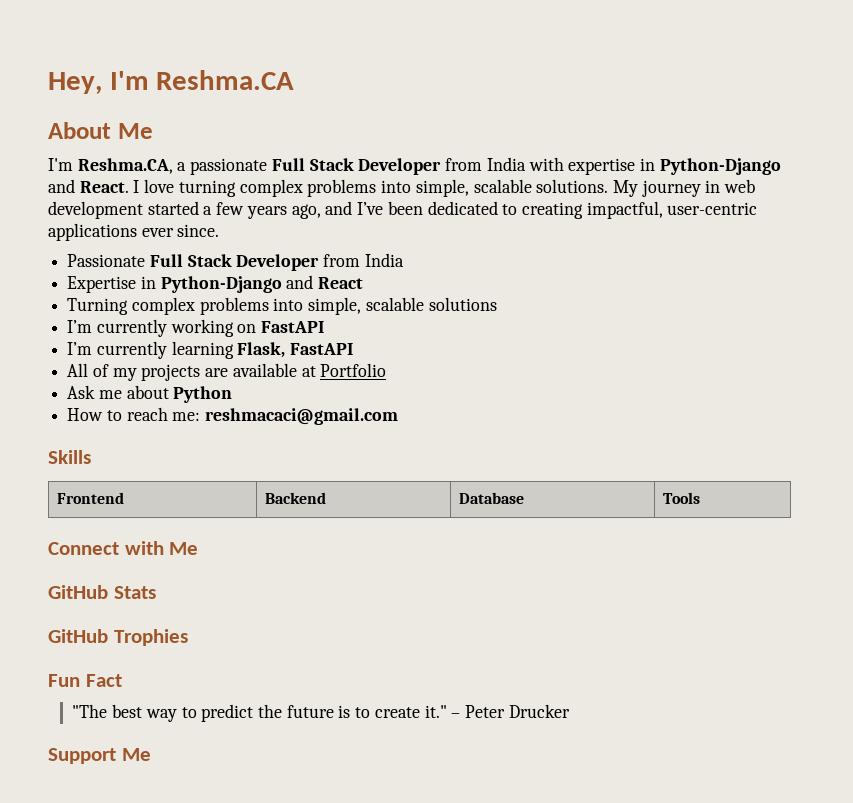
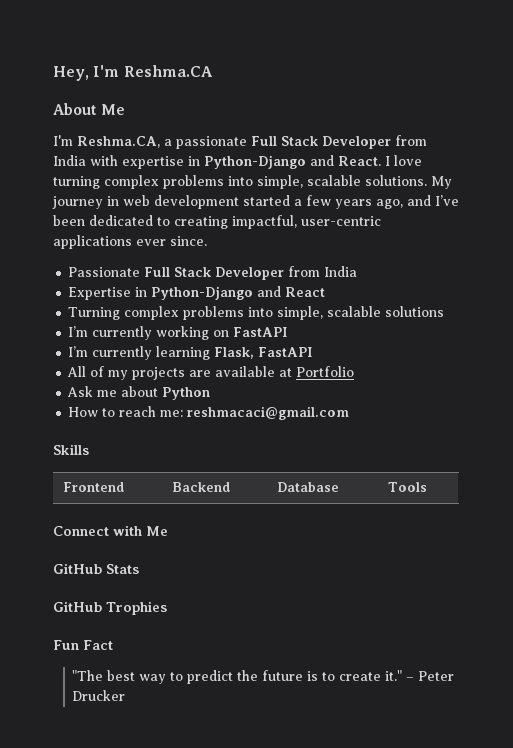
- Support Me

